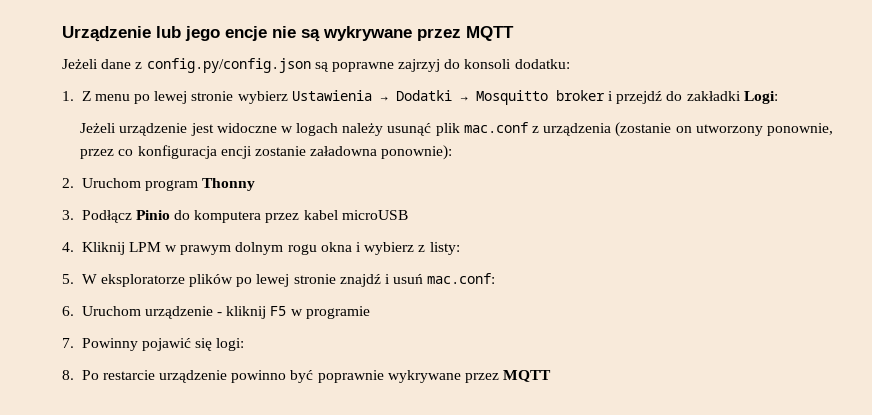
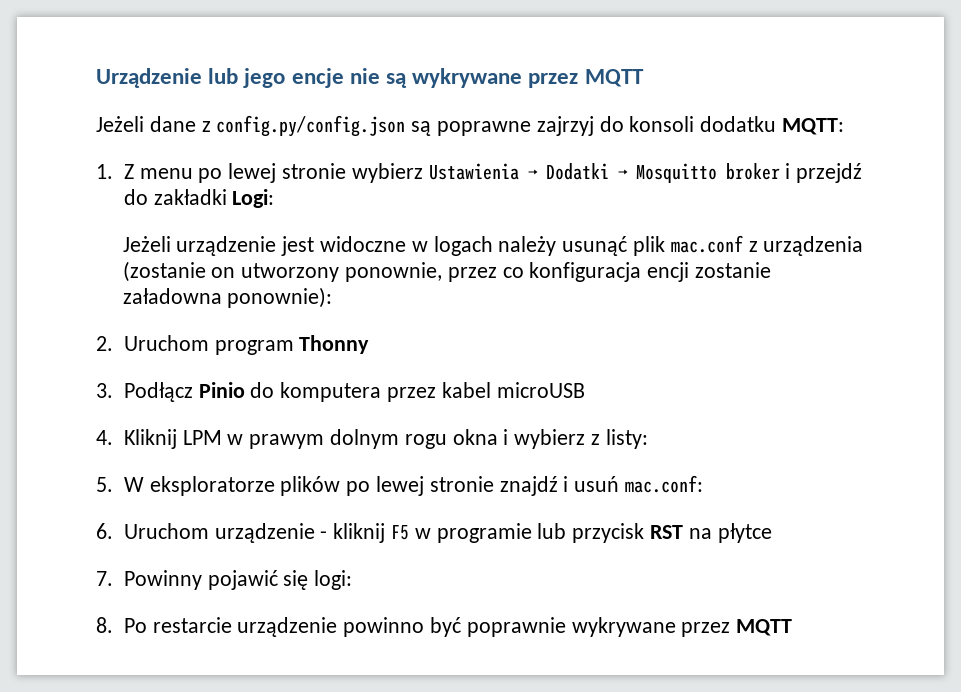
- Jeżeli dane z config.py/config.json są poprawne zajrzyj do konsoli dodatku:
+ Jeżeli dane z config.py/config.json są poprawne zajrzyj do konsoli dodatku MQTT:
- 6. Uruchom urządzenie - kliknij F5 w programie
+ 6. Uruchom urządzenie - kliknij F5 w programie lub przycisk RST na płytce

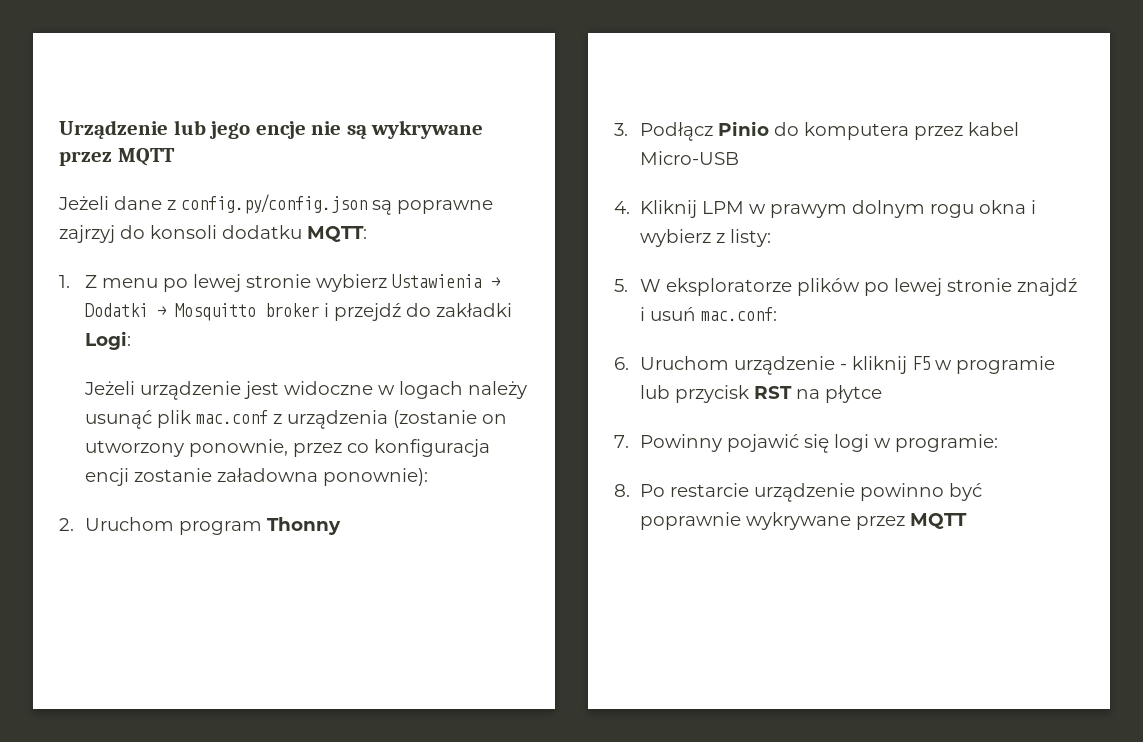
- 3. Podłącz Pinio do komputera przez kabel microUSB
+ 3. Podłącz Pinio do komputera przez kabel Micro-USB
- 7. Powinny pojawić się logi:
+ 7. Powinny pojawić się logi w programie:

